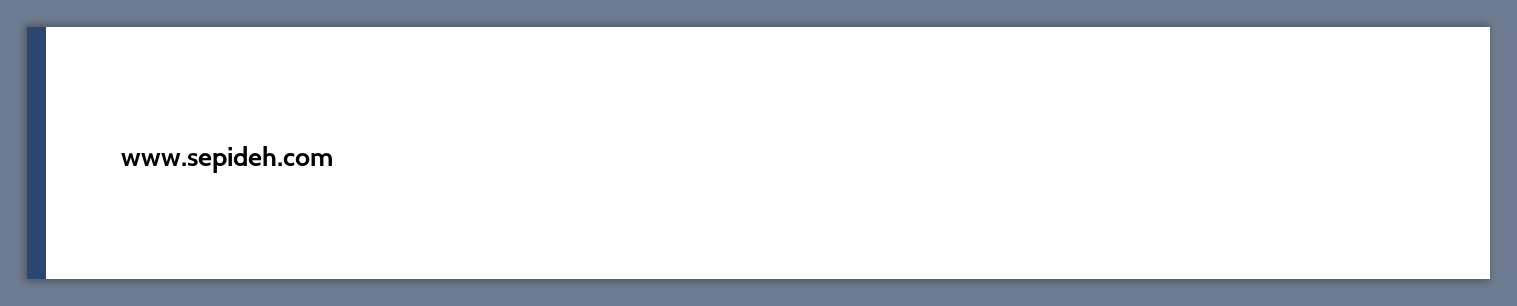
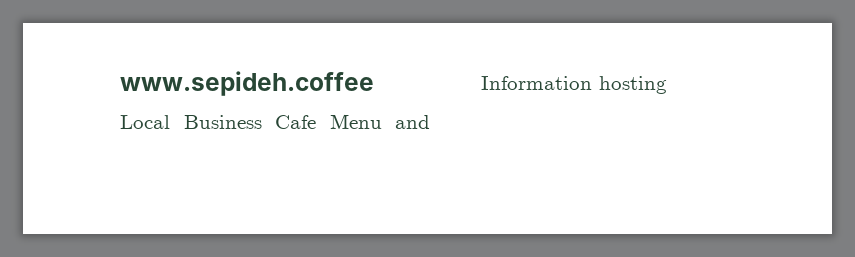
- www.sepideh.com
+ www.sepideh.coffee
+ Local Business Cafe Menu and Information hosting

